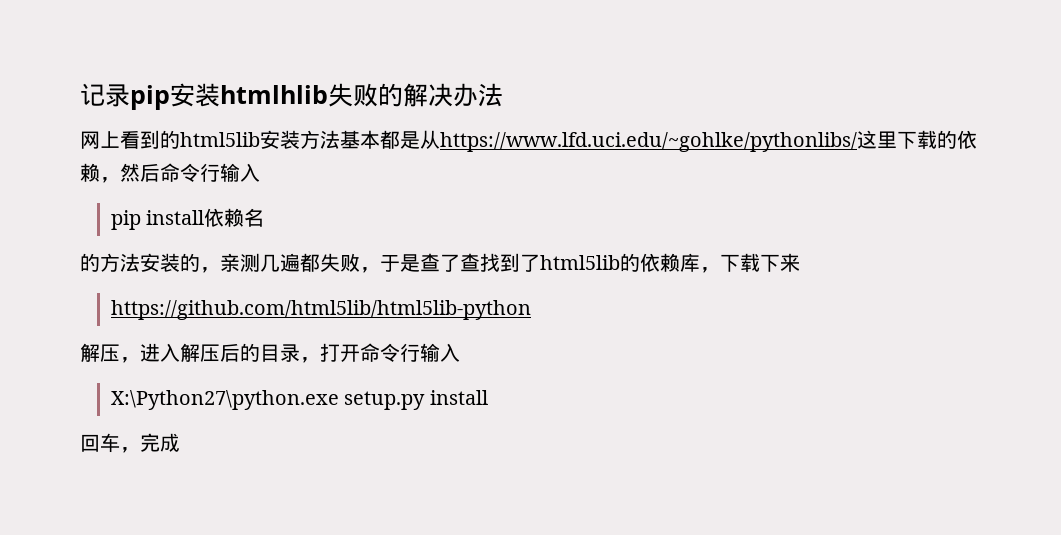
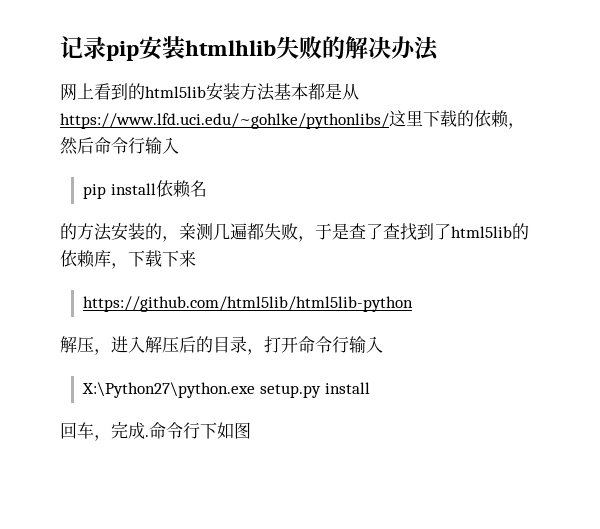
- 回车，完成
+ 回车，完成.命令行下如图

